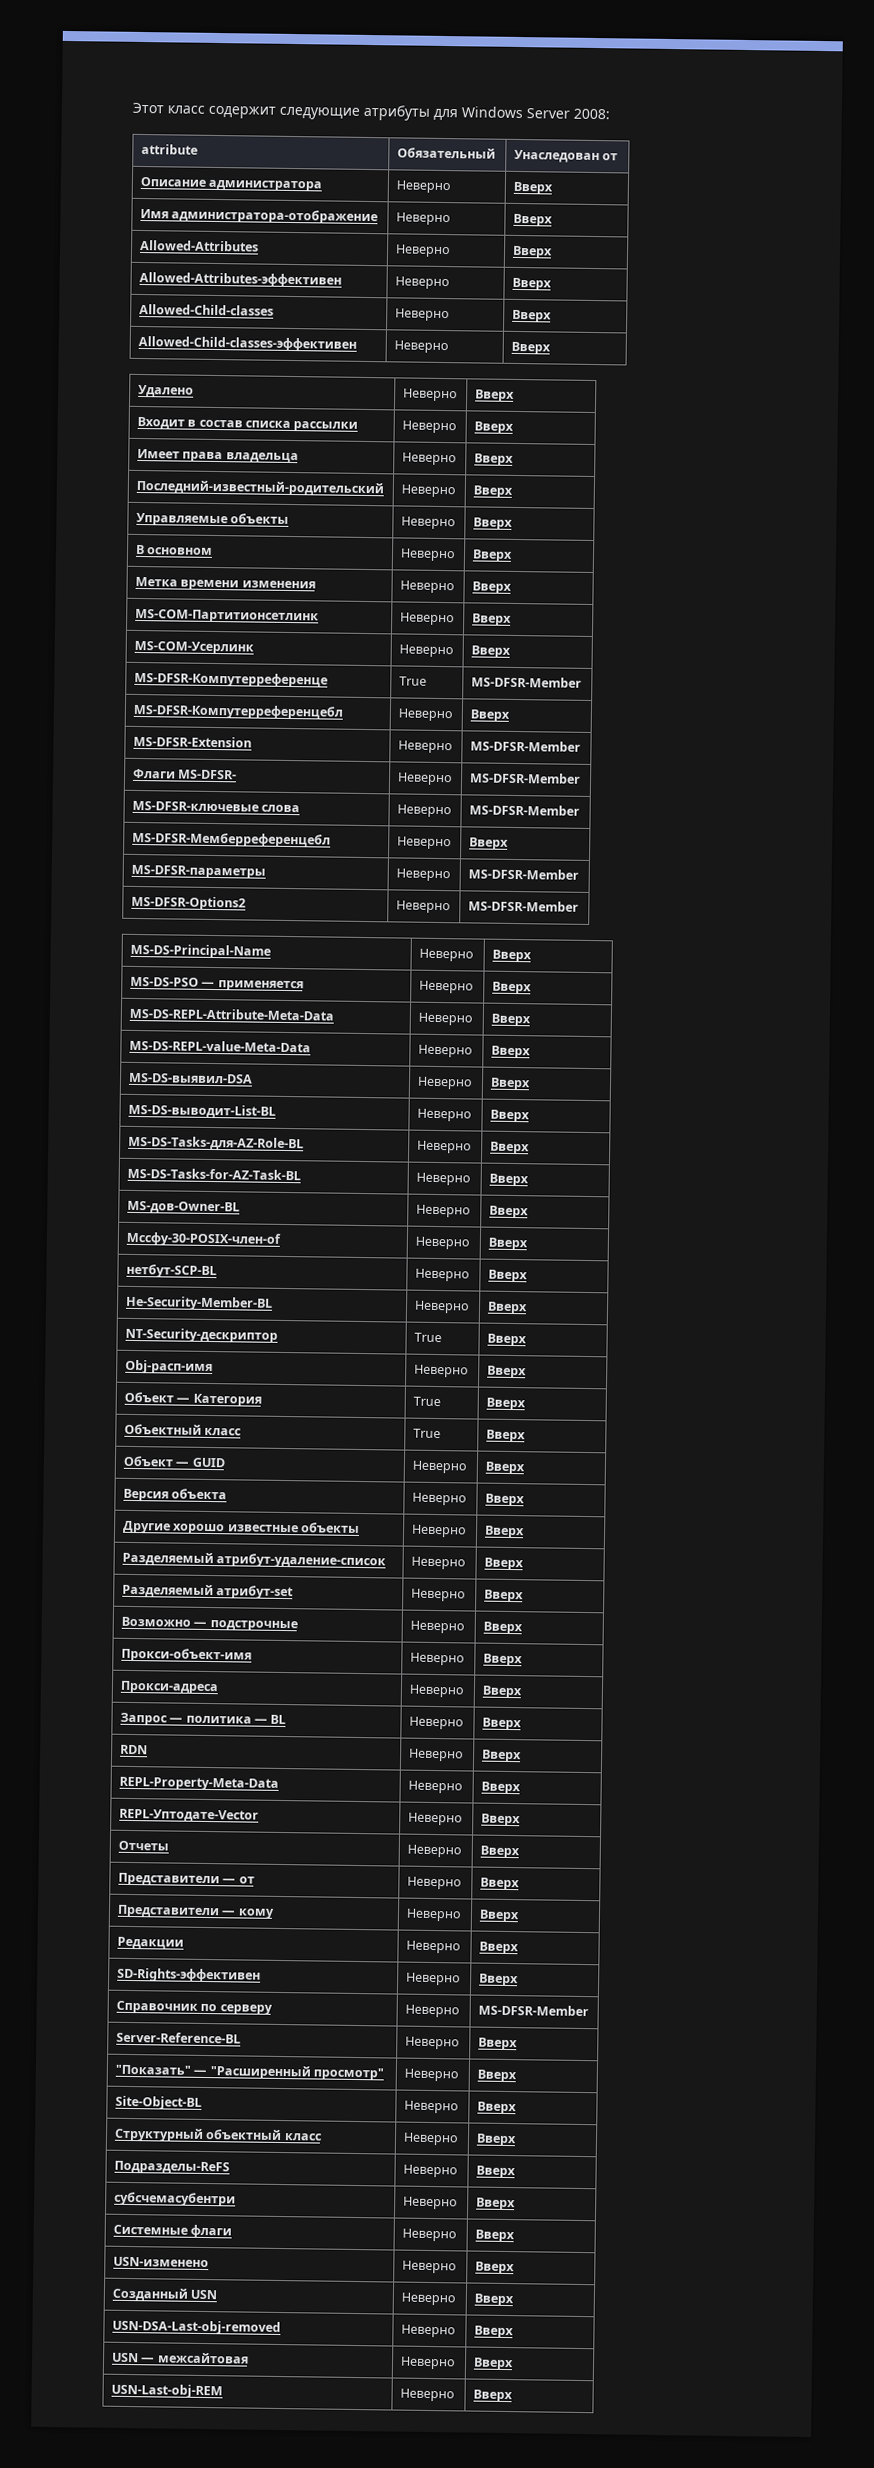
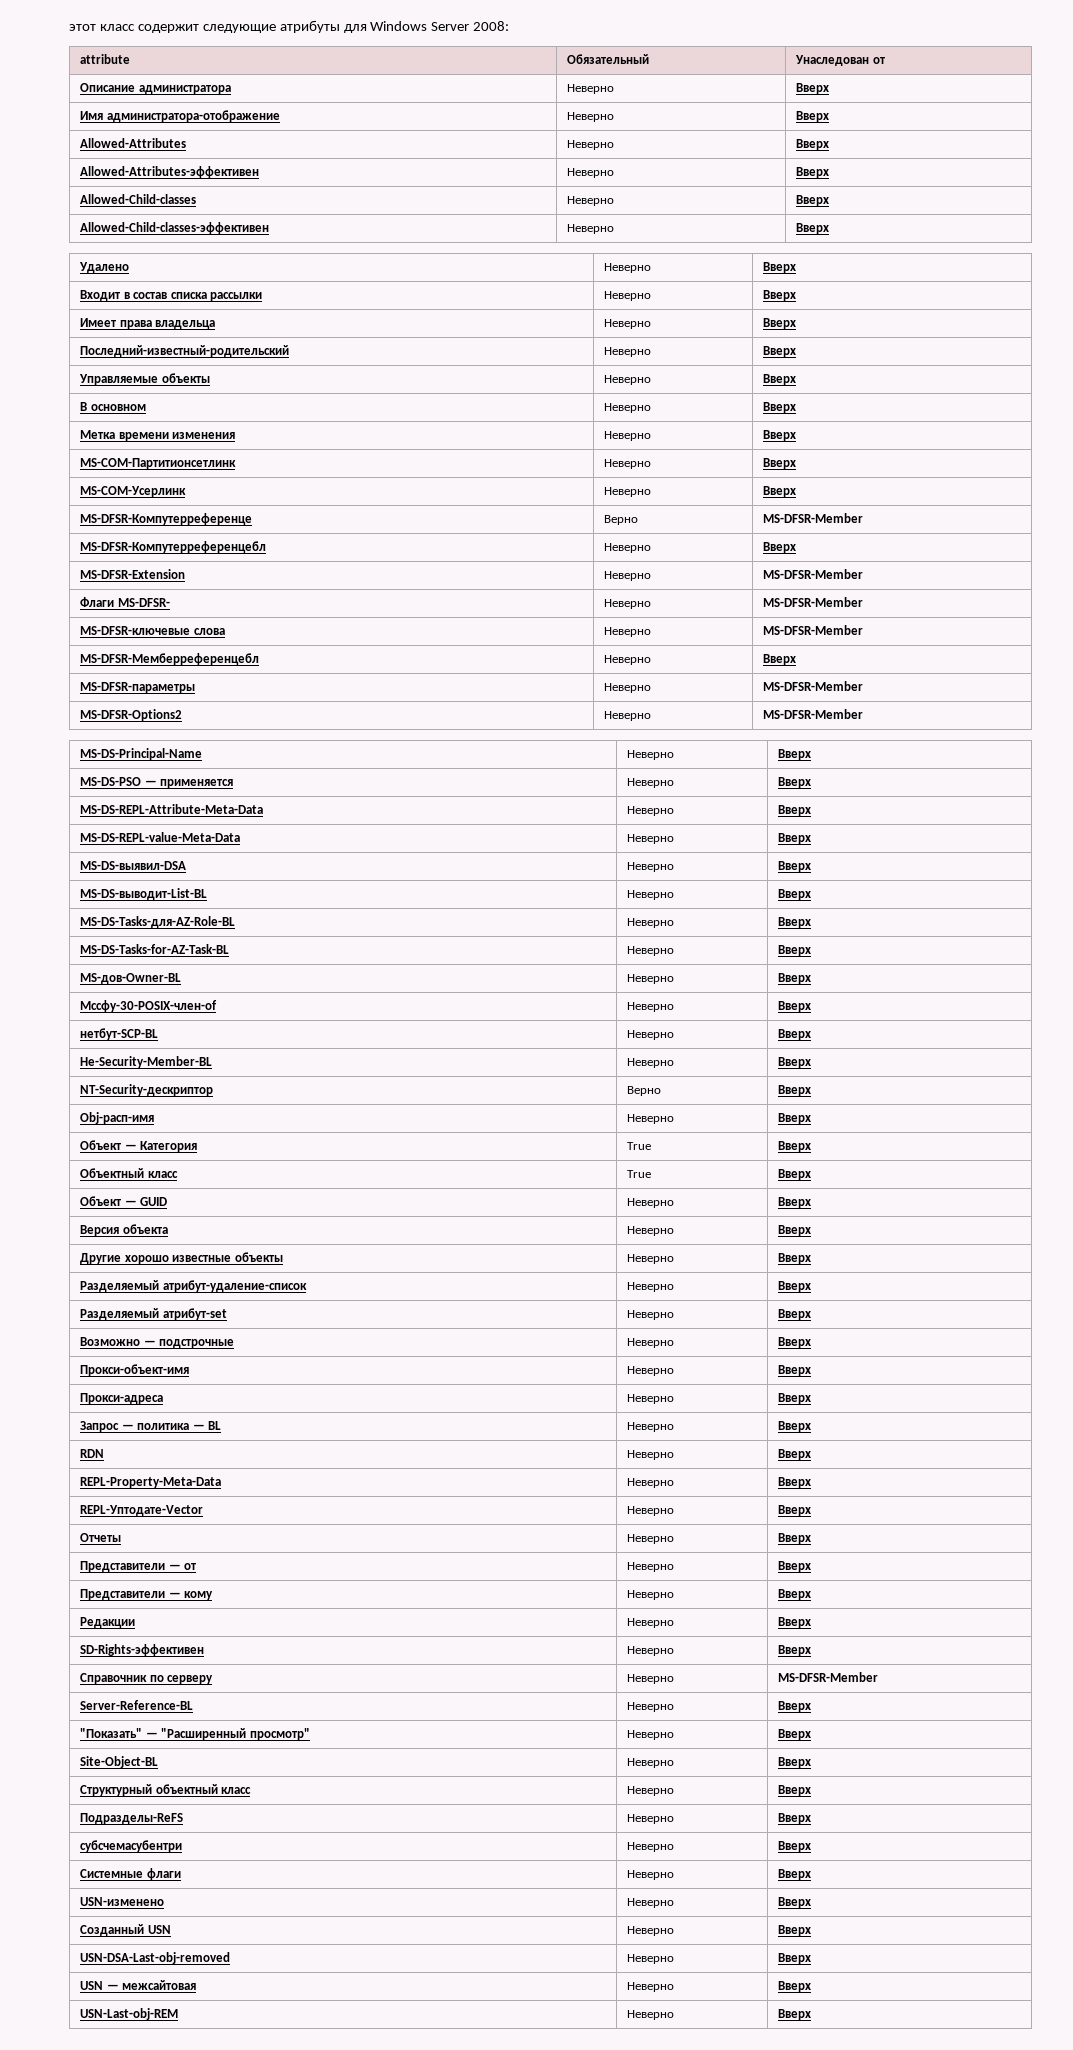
- Этот класс содержит следующие атрибуты для Windows Server 2008:
+ этот класс содержит следующие атрибуты для Windows Server 2008:
- MS-DFSR-Компутерреференце | True | MS-DFSR-Member
+ MS-DFSR-Компутерреференце | Верно | MS-DFSR-Member
- NT-Security-дескриптор | True | Вверх
+ NT-Security-дескриптор | Верно | Вверх

